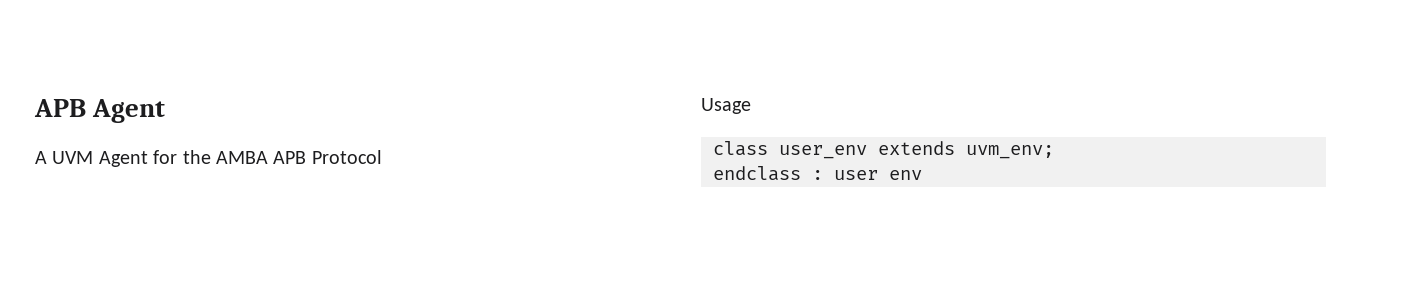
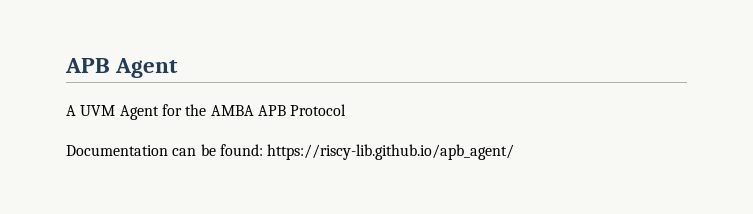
- Usage
- class user_env extends uvm_env;
- endclass : user env
+ Documentation can be found: https://riscy-lib.github.io/apb_agent/

